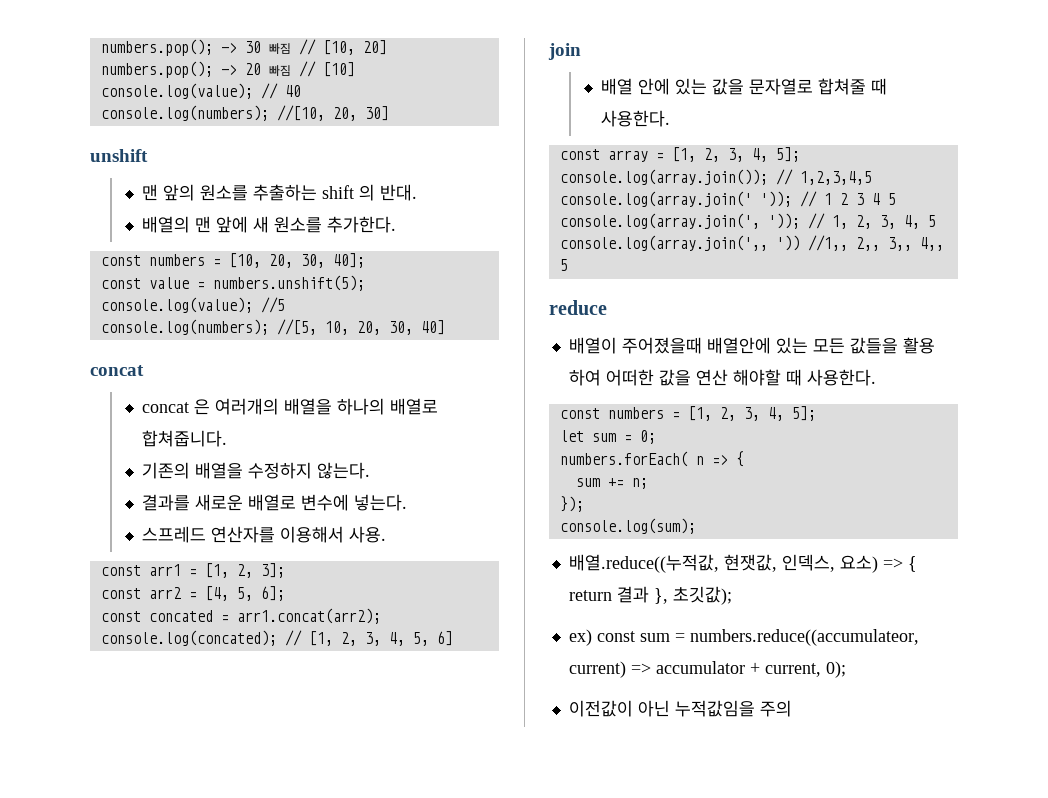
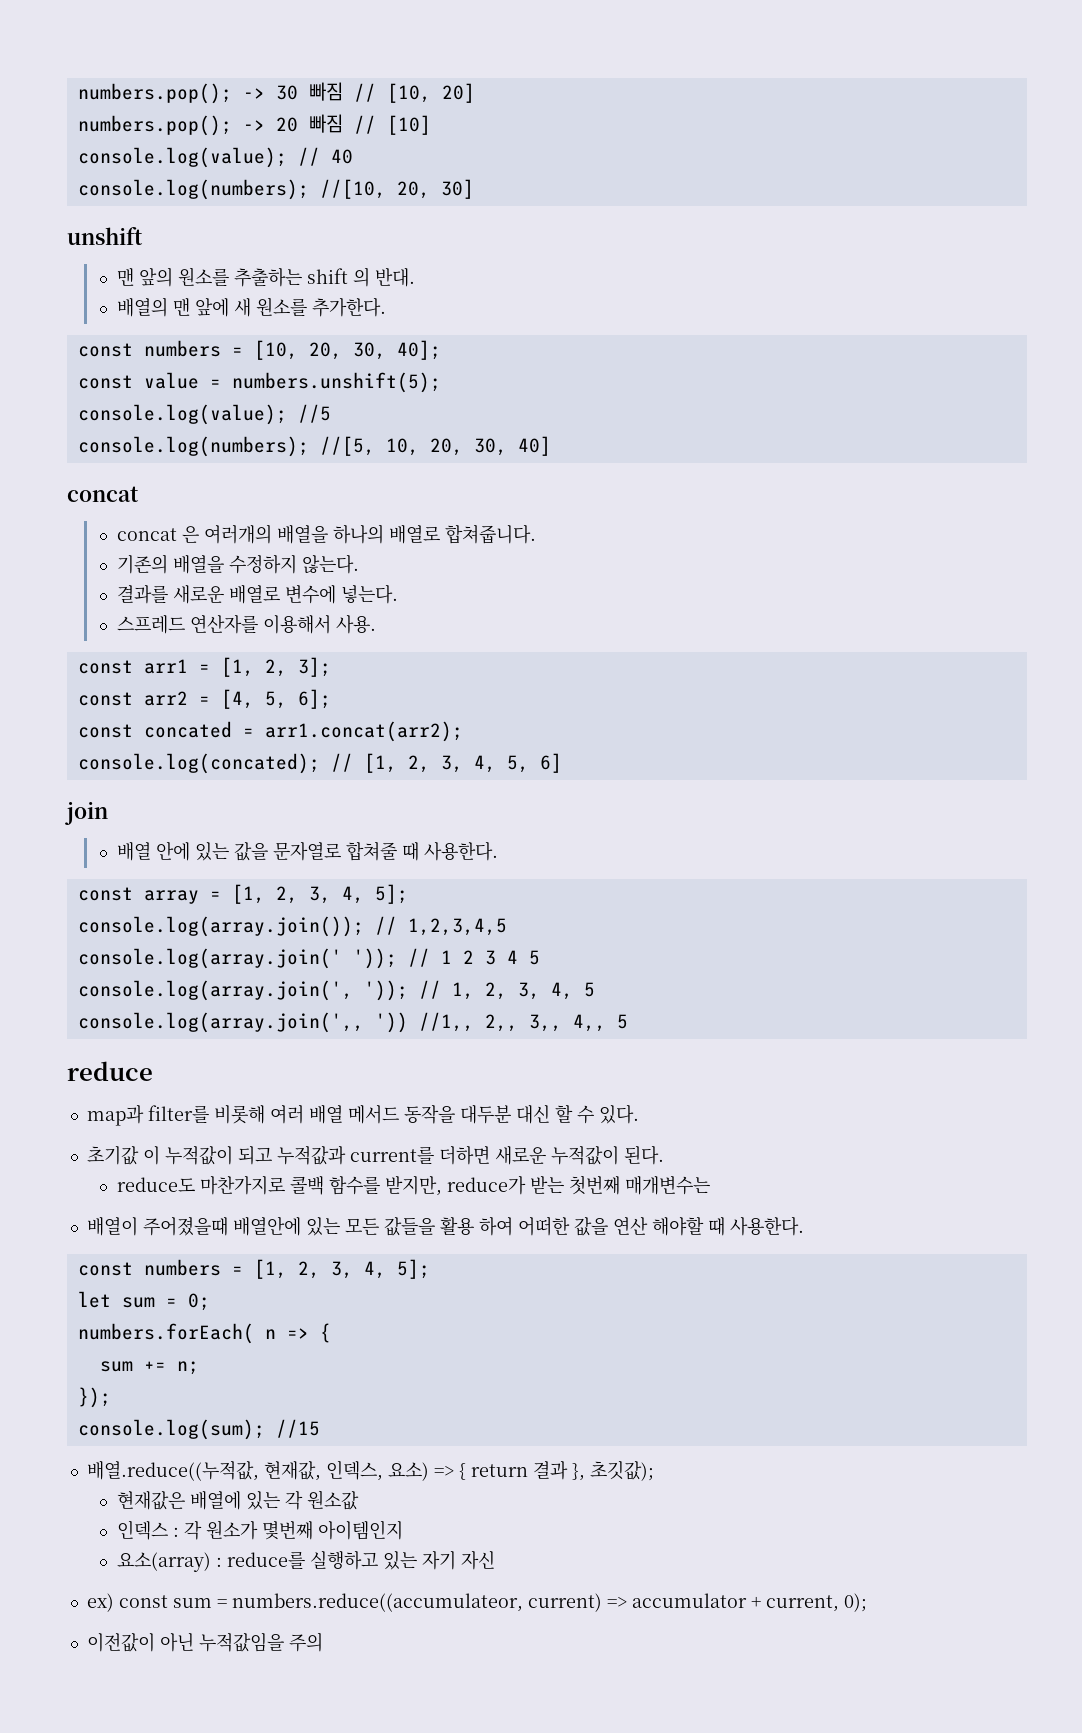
+ map과 filter를 비롯해 여러 배열 메서드 동작을 대두분 대신 할 수 있다.
+ 초기값 이 누적값이 되고 누적값과 current를 더하면 새로운 누적값이 된다.
+ reduce도 마찬가지로 콜백 함수를 받지만, reduce가 받는 첫번째 매개변수는
- console.log(sum);
+ console.log(sum); //15
- 배열.reduce((누적값, 현잿값, 인덱스, 요소) => { return 결과 }, 초깃값);
+ 배열.reduce((누적값, 현재값, 인덱스, 요소) => { return 결과 }, 초깃값);
+ 현재값은 배열에 있는 각 원소값
+ 인덱스 : 각 원소가 몇번째 아이템인지
+ 요소(array) : reduce를 실행하고 있는 자기 자신

